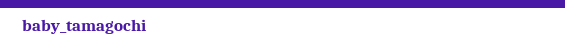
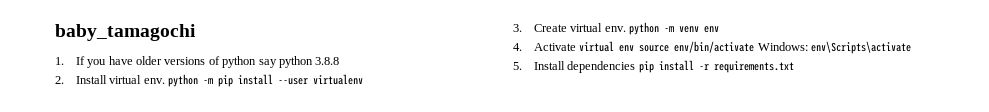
+ 1. If you have older versions of python say python 3.8.8
+ 2. Install virtual env. python -m pip install --user virtualenv
+ 3. Create virtual env. python -m venv env
+ 4. Activate virtual env source env/bin/activate Windows: env\Scripts\activate
+ 5. Install dependencies pip install -r requirements.txt

